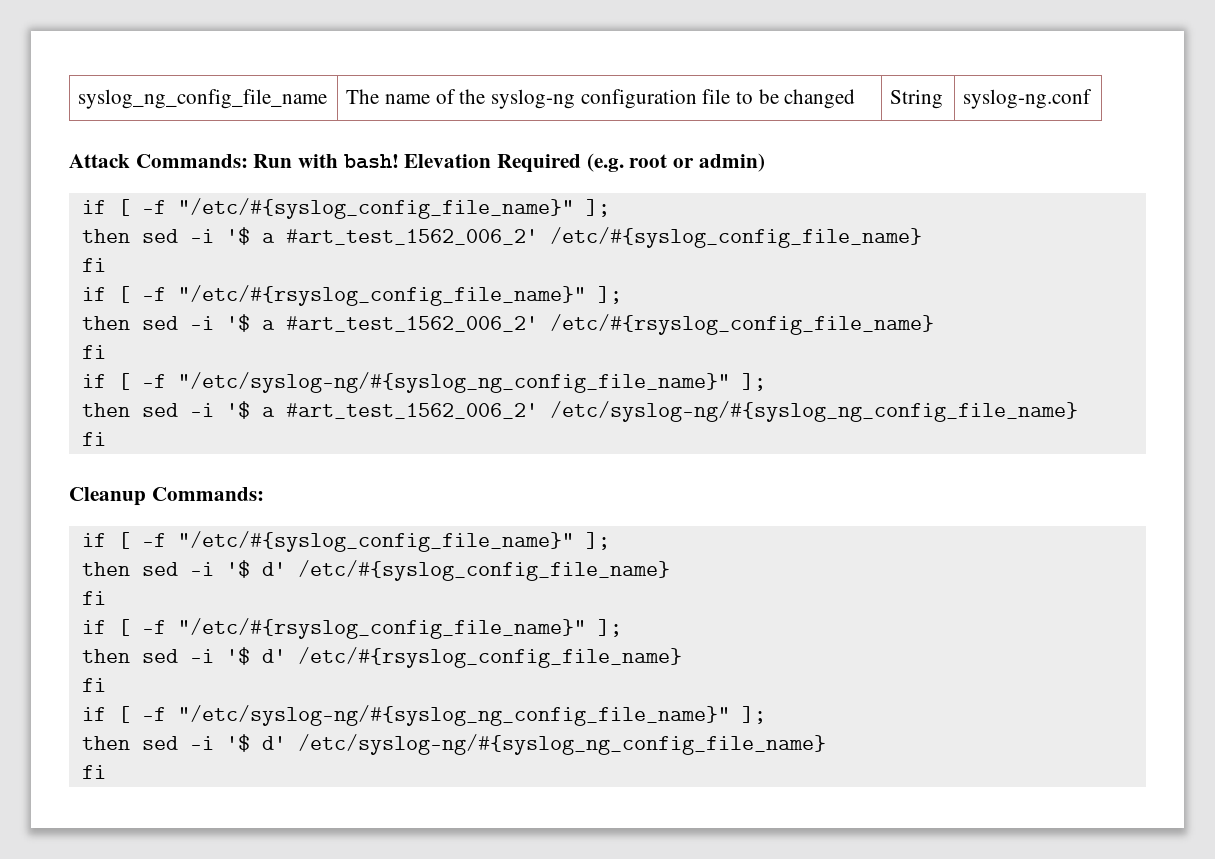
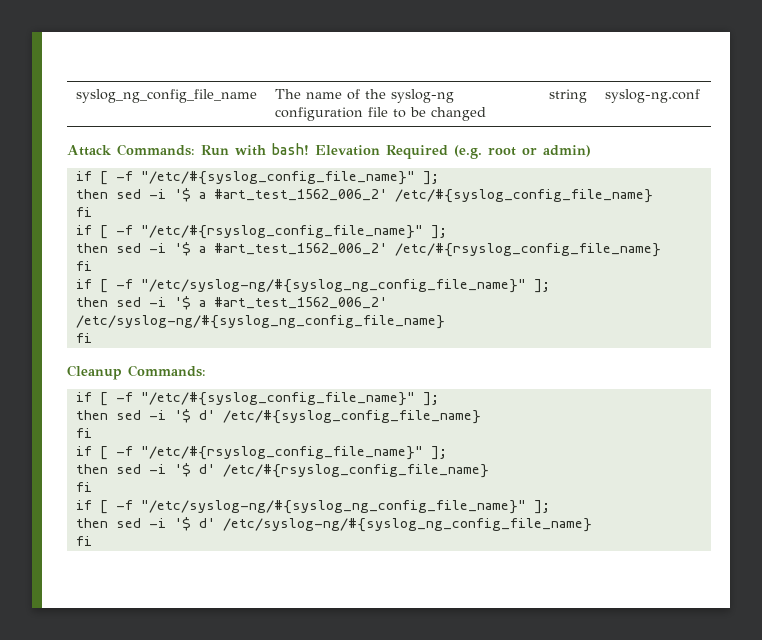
- syslog_ng_config_file_name | The name of the syslog-ng configuration file to be changed | String | syslog-ng.conf
+ syslog_ng_config_file_name | The name of the syslog-ng configuration file to be changed | string | syslog-ng.conf

